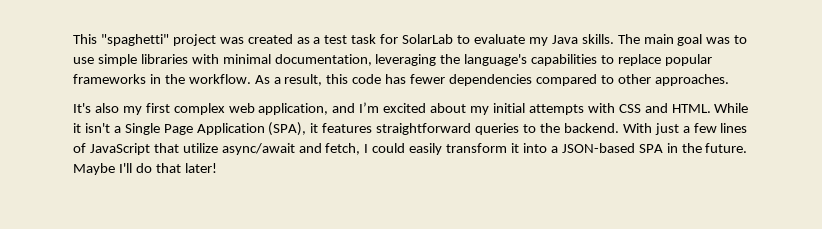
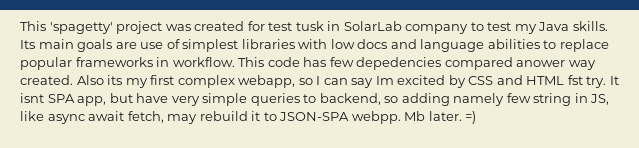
- This "spaghetti" project was created as a test task for SolarLab to evaluate my Java skills. The main goal was to use simple libraries with minimal documentation, leveraging the language's capabilities to replace popular frameworks in the workflow. As a result, this code has fewer dependencies compared to other approaches.
- It's also my first complex web application, and I’m excited about my initial attempts with CSS and HTML. While it isn't a Single Page Application (SPA), it features straightforward queries to the backend. With just a few lines of JavaScript that utilize async/await and fetch, I could easily transform it into a JSON-based SPA in the future. Maybe I'll do that later!
+ This 'spagetty' project was created for test tusk in SolarLab company to test my Java skills. Its main goals are use of simplest libraries with low docs and language abilities to replace popular frameworks in workflow. This code has few depedencies compared anower way created. Also its my first complex webapp, so I can say Im excited by CSS and HTML fst try. It isnt SPA app, but have very simple queries to backend, so adding namely few string in JS, like async await fetch, may rebuild it to JSON-SPA webpp. Mb later. =)

